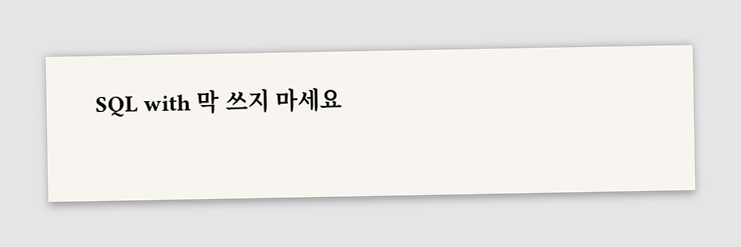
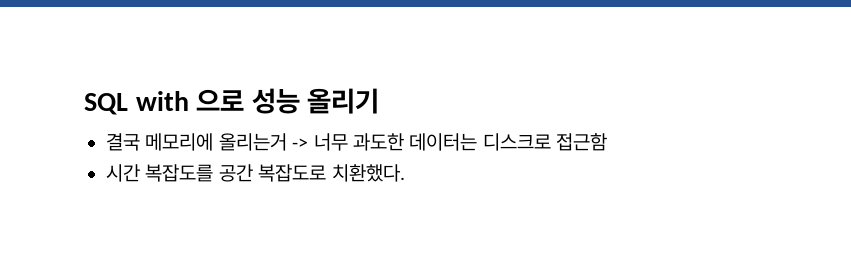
- SQL with 막 쓰지 마세요
+ SQL with 으로 성능 올리기
+ 결국 메모리에 올리는거 -> 너무 과도한 데이터는 디스크로 접근함
+ 시간 복잡도를 공간 복잡도로 치환했다.

